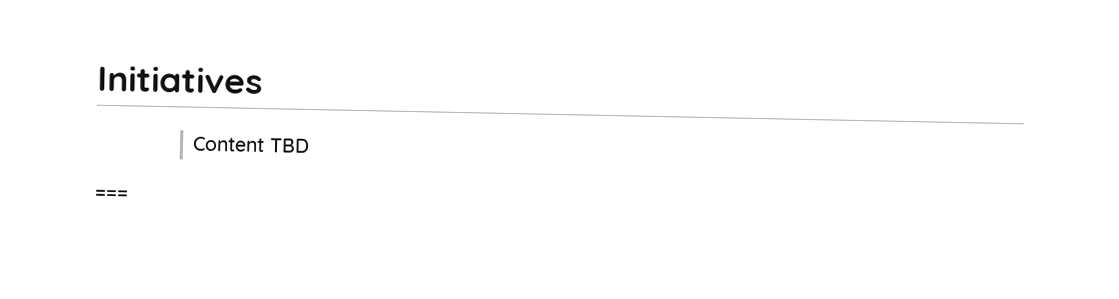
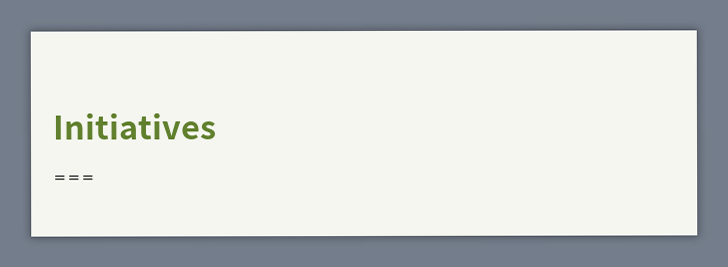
- Content TBD

